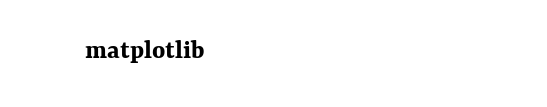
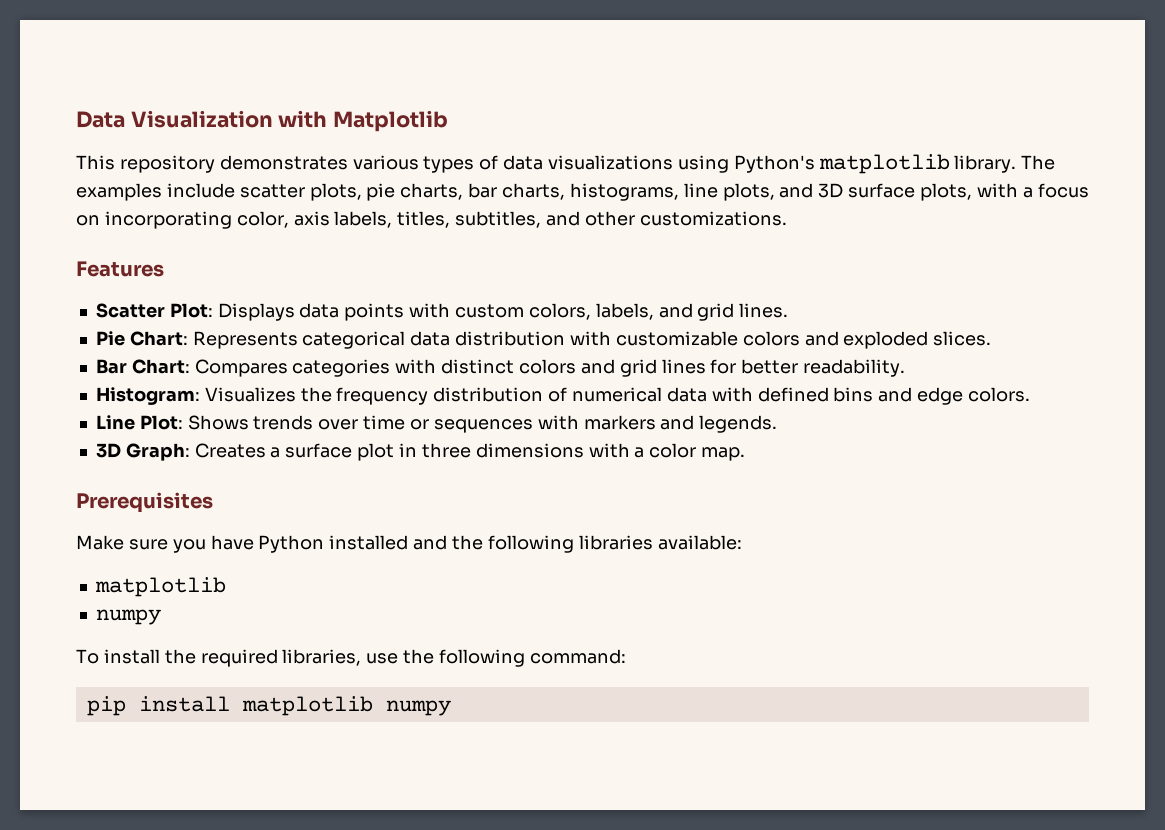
+ Data Visualization with Matplotlib
+ This repository demonstrates various types of data visualizations using Python's matplotlib library. The examples include scatter plots, pie charts, bar charts, histograms, line plots, and 3D surface plots, with a focus on incorporating color, axis labels, titles, subtitles, and other customizations.
+ Features
+ Scatter Plot: Displays data points with custom colors, labels, and grid lines.
+ Pie Chart: Represents categorical data distribution with customizable colors and exploded slices.
+ Bar Chart: Compares categories with distinct colors and grid lines for better readability.
+ Histogram: Visualizes the frequency distribution of numerical data with defined bins and edge colors.
+ Line Plot: Shows trends over time or sequences with markers and legends.
+ 3D Graph: Creates a surface plot in three dimensions with a color map.
+ Prerequisites
+ Make sure you have Python installed and the following libraries available:
  matplotlib
+ numpy
+ To install the required libraries, use the following command:
+ pip install matplotlib numpy

